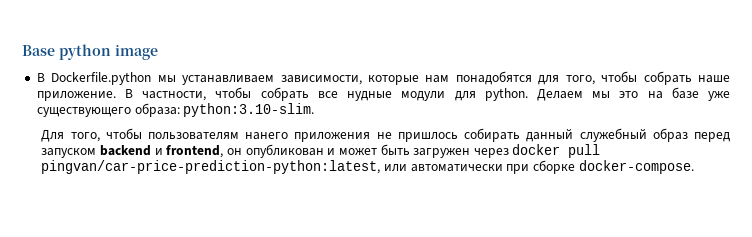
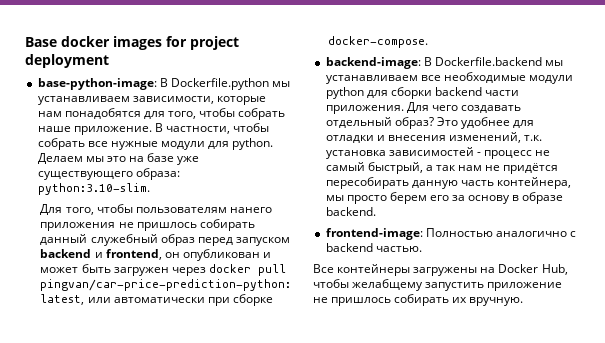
- Base python image
- В Dockerfile.python мы устанавливаем зависимости, которые нам понадобятся для того, чтобы собрать наше приложение.
+ Base docker images for project deployment
+ base-python-image: В Dockerfile.python мы устанавливаем зависимости, которые нам понадобятся для того, чтобы собрать наше приложение.
- В частности, чтобы собрать все нудные модули для python.
+ В частности, чтобы собрать все нужные модули для python.
+ backend-image: В Dockerfile.backend мы устанавливаем все необходимые модули python для сборки backend части приложения. Для чего создавать отдельный образ? Это удобнее для отладки и внесения изменений, т.к. установка зависимостей - процесс не самый быстрый, а так нам не придётся пересобирать данную часть контейнера, мы просто берем его за основу в образе backend.
+ frontend-image: Полностью аналогично с backend частью.
+ Все контейнеры загружены на Docker Hub, чтобы желабщему запустить приложение не пришлось собирать их вручную.

